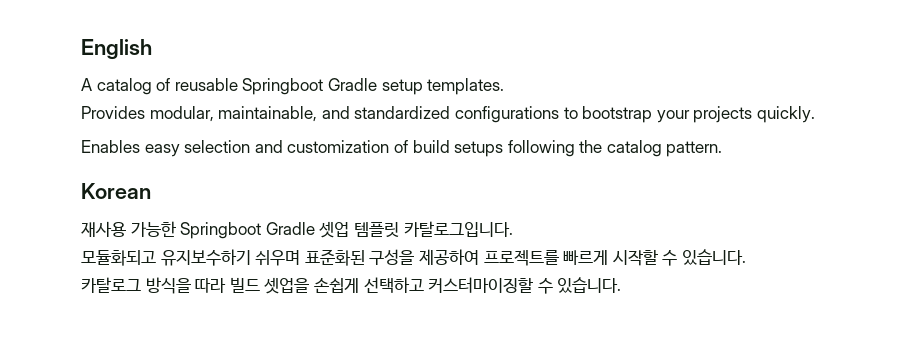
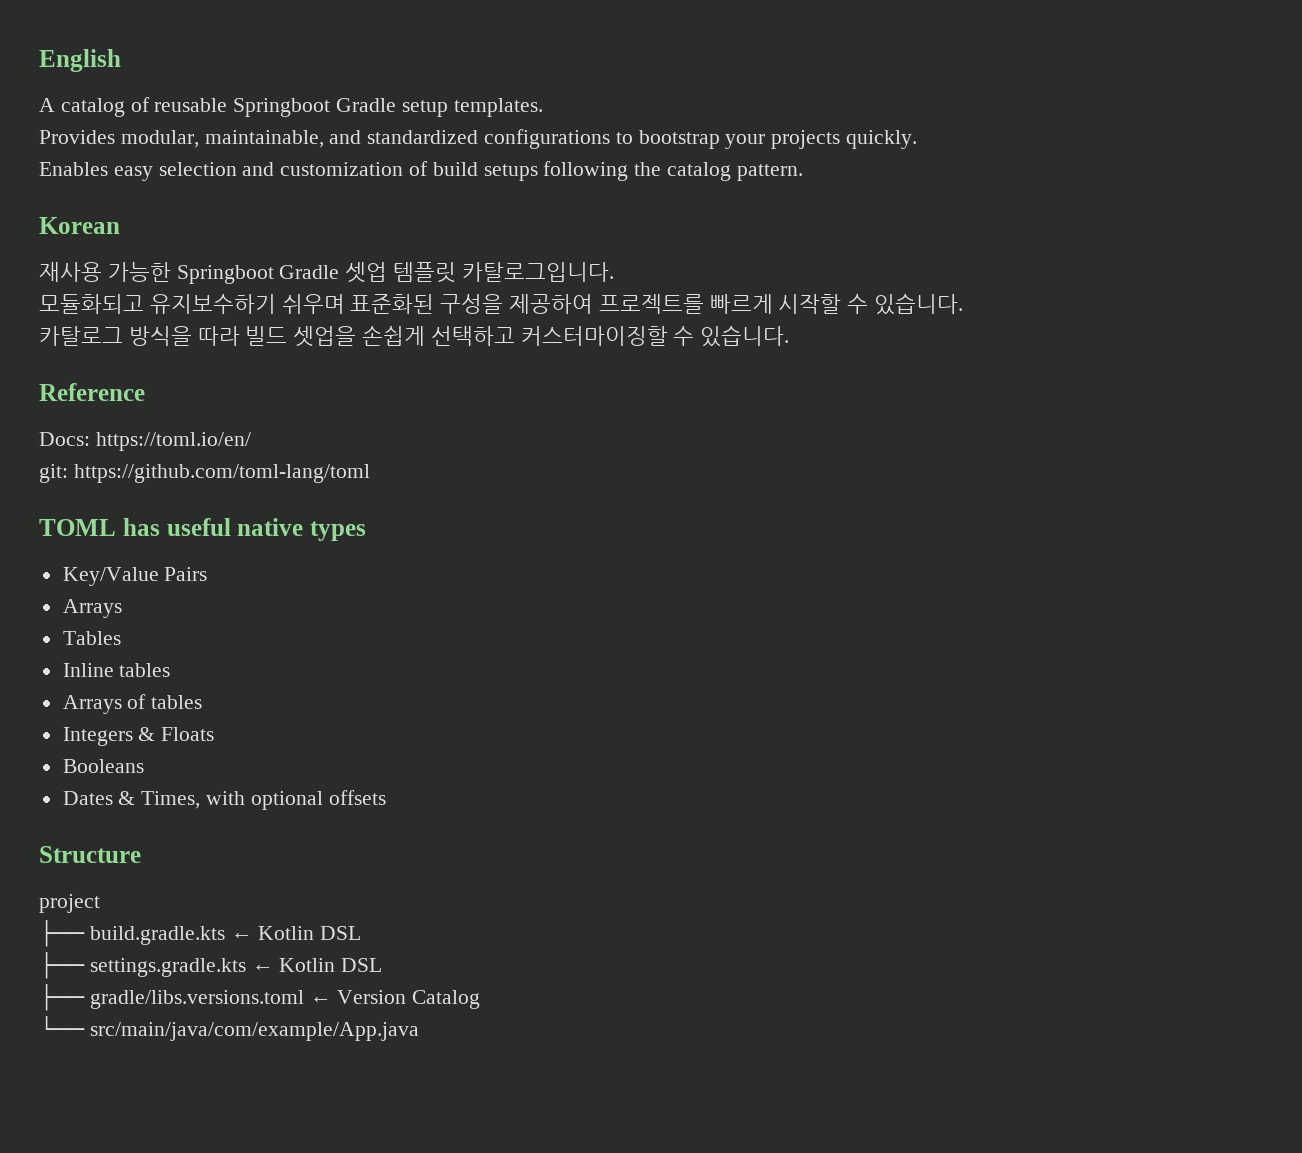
+ Reference
+ Docs: https://toml.io/en/
+ git: https://github.com/toml-lang/toml
+ TOML has useful native types
+ Key/Value Pairs
+ Arrays
+ Tables
+ Inline tables
+ Arrays of tables
+ Integers & Floats
+ Booleans
+ Dates & Times, with optional offsets
+ Structure
+ project
+ ├── build.gradle.kts ← Kotlin DSL
+ ├── settings.gradle.kts ← Kotlin DSL
+ ├── gradle/libs.versions.toml ← Version Catalog
+ └── src/main/java/com/example/App.java

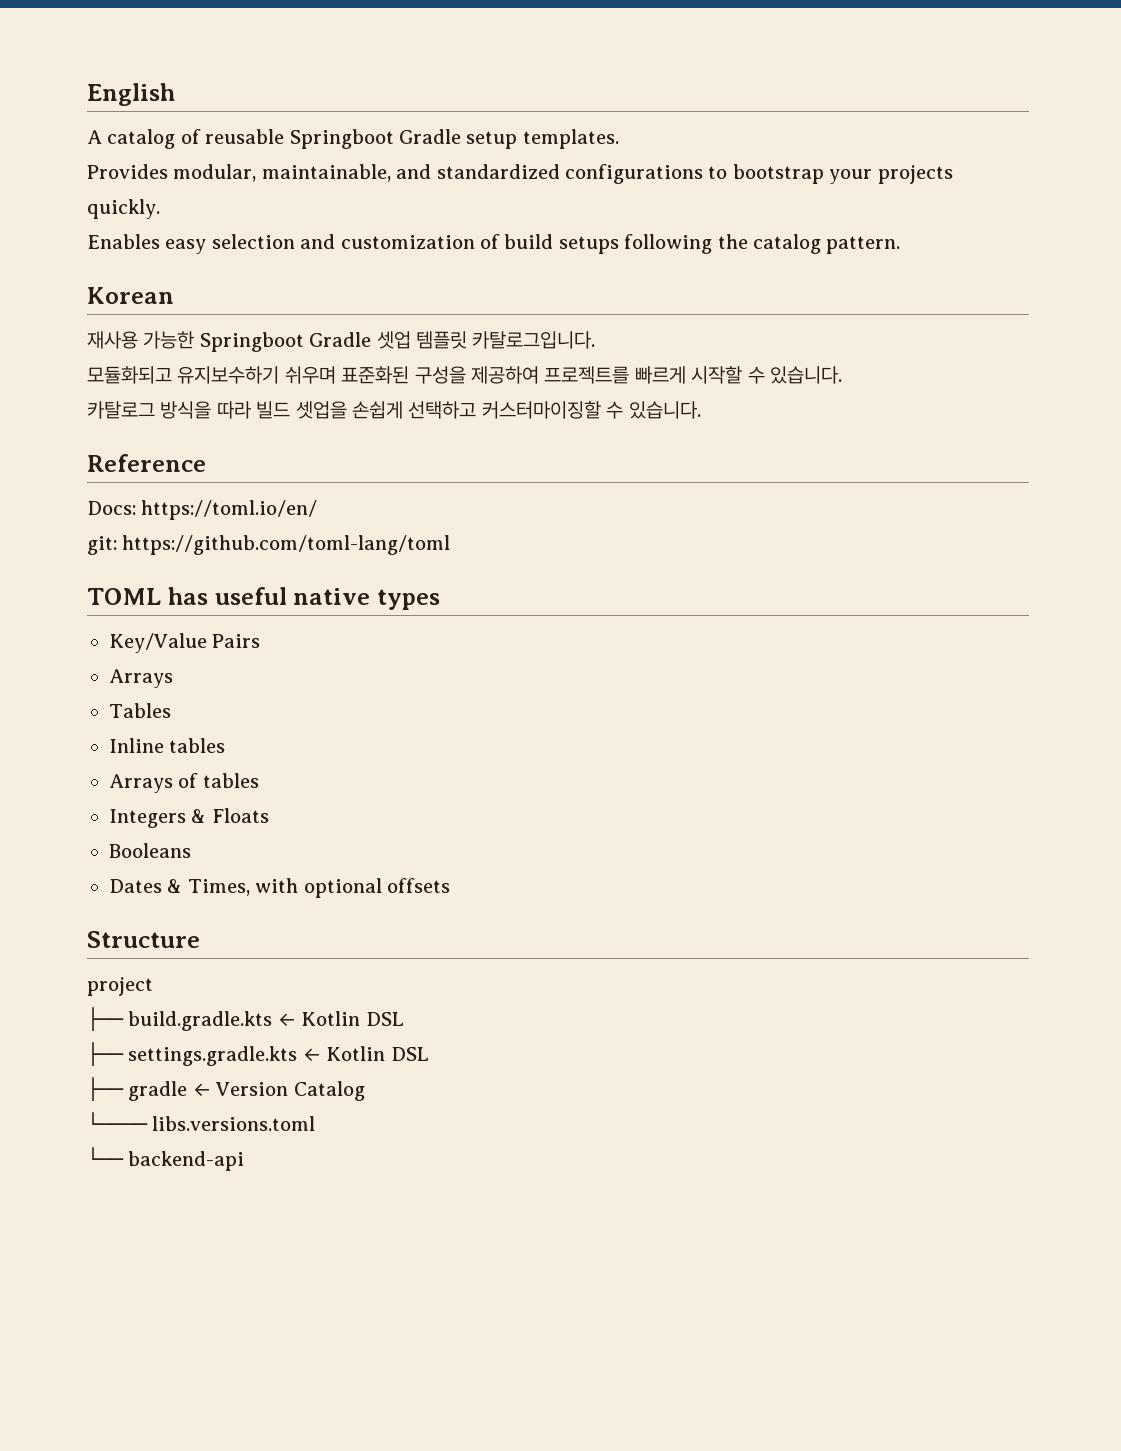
- ├── gradle/libs.versions.toml ← Version Catalog
+ ├── gradle ← Version Catalog
+ └──── libs.versions.toml
- └── src/main/java/com/example/App.java
+ └── backend-api

